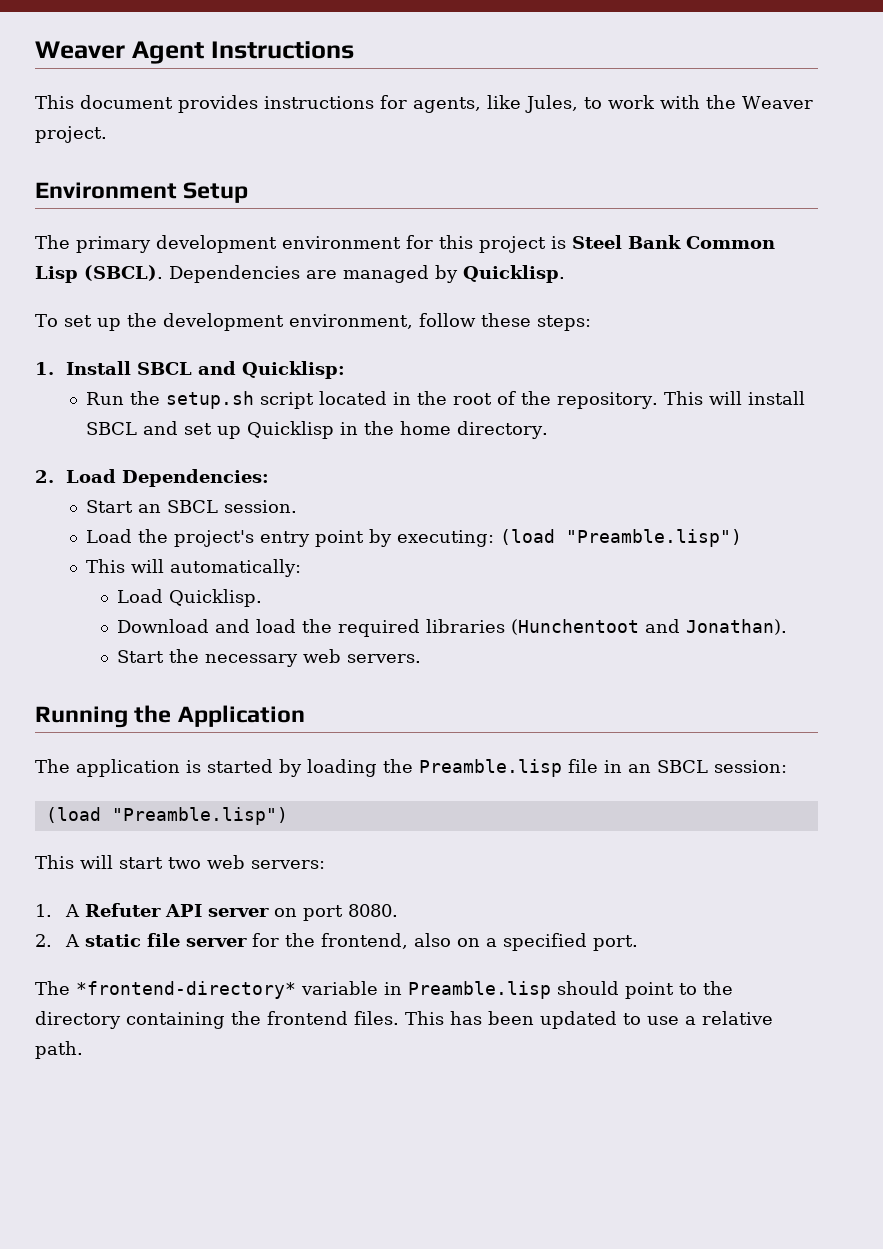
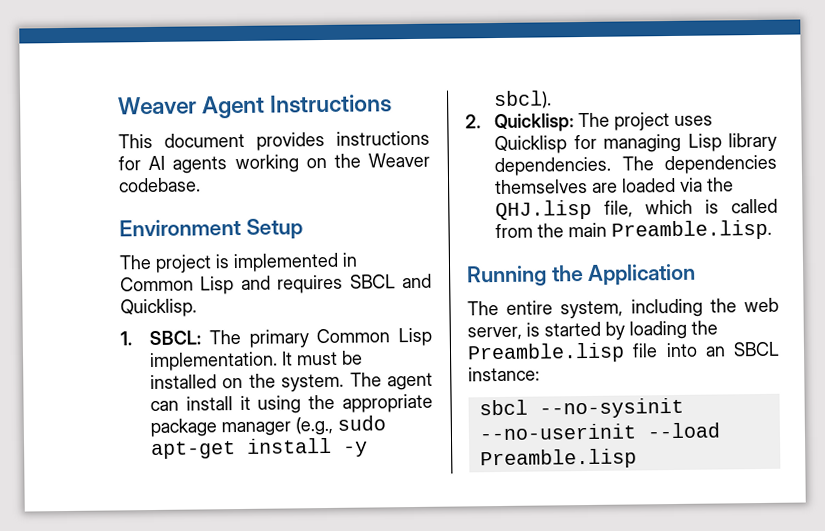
- This document provides instructions for agents, like Jules, to work with the Weaver project.
+ This document provides instructions for AI agents working on the Weaver codebase.
- The primary development environment for this project is Steel Bank Common Lisp (SBCL). Dependencies are managed by Quicklisp.
- To set up the development environment, follow these steps:
- 1. Install SBCL and Quicklisp:
- Run the setup.sh script located in the root of the repository. This will install SBCL and set up Quicklisp in the home directory.
- 2. Load Dependencies:
- Start an SBCL session.
- Load the project's entry point by executing: (load "Preamble.lisp")
- This will automatically:
- Load Quicklisp.
- Download and load the required libraries (Hunchentoot and Jonathan).
- Start the necessary web servers.
+ The project is implemented in Common Lisp and requires SBCL and Quicklisp.
+ 1. SBCL: The primary Common Lisp implementation. It must be installed on the system. The agent can install it using the appropriate package manager (e.g., sudo apt-get install -y sbcl).
+ 2. Quicklisp: The project uses Quicklisp for managing Lisp library dependencies. The dependencies themselves are loaded via the QHJ.lisp file, which is called from the main Preamble.lisp.
  Running the Application
- The application is started by loading the Preamble.lisp file in an SBCL session:
- (load "Preamble.lisp")
- This will start two web servers:
- 1. A Refuter API server on port 8080.
- 2. A static file server for the frontend, also on a specified port.
- The *frontend-directory* variable in Preamble.lisp should point to the directory containing the frontend files. This has been updated to use a relative path.
+ The entire system, including the web server, is started by loading the Preamble.lisp file into an SBCL instance:
+ sbcl --no-sysinit --no-userinit --load Preamble.lisp

